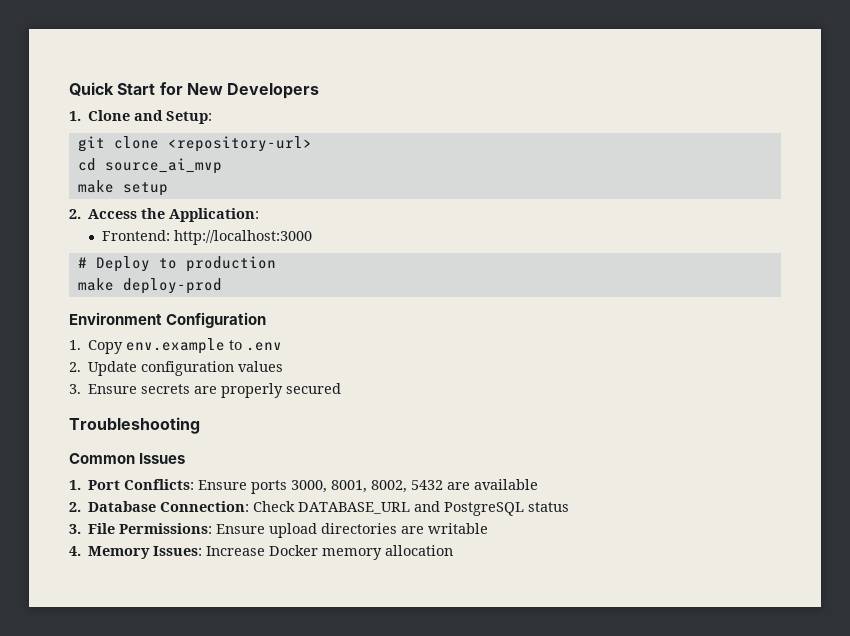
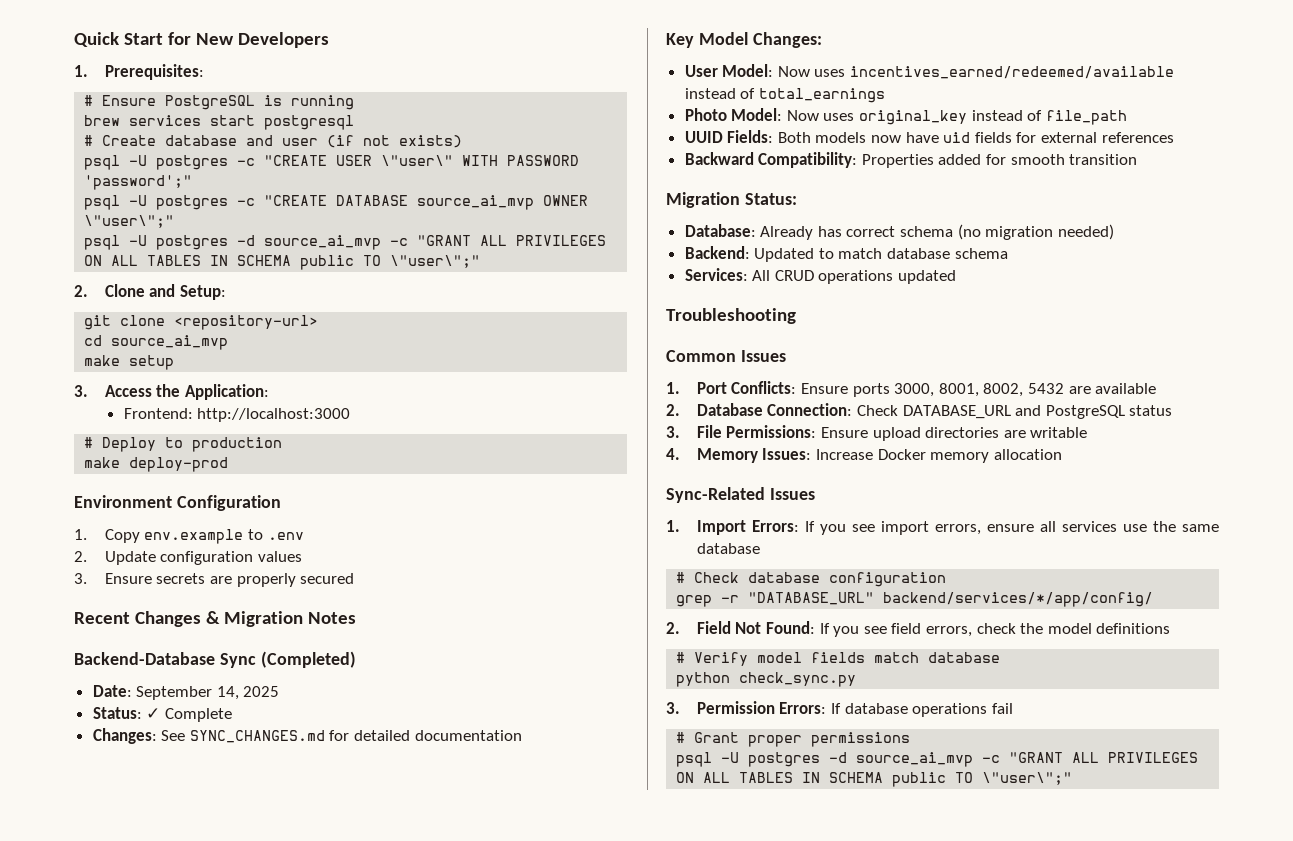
- 1. Clone and Setup:
+ 1. Prerequisites:
+ # Ensure PostgreSQL is running
+ brew services start postgresql
+ # Create database and user (if not exists)
+ psql -U postgres -c "CREATE USER \"user\" WITH PASSWORD 'password';"
+ psql -U postgres -c "CREATE DATABASE source_ai_mvp OWNER \"user\";"
+ psql -U postgres -d source_ai_mvp -c "GRANT ALL PRIVILEGES ON ALL TABLES IN SCHEMA public TO \"user\";"
+ 2. Clone and Setup:
- 2. Access the Application:
+ 3. Access the Application:
+ Recent Changes & Migration Notes
+ Backend-Database Sync (Completed)
+ Date: September 14, 2025
+ Status: ✓ Complete
+ Changes: See SYNC_CHANGES.md for detailed documentation
+ Key Model Changes:
+ User Model: Now uses incentives_earned/redeemed/available instead of total_earnings
+ Photo Model: Now uses original_key instead of file_path
+ UUID Fields: Both models now have uid fields for external references
+ Backward Compatibility: Properties added for smooth transition
+ Migration Status:
+ Database: Already has correct schema (no migration needed)
+ Backend: Updated to match database schema
+ Services: All CRUD operations updated
+ Sync-Related Issues
+ 1. Import Errors: If you see import errors, ensure all services use the same database
+ # Check database configuration
+ grep -r "DATABASE_URL" backend/services/*/app/config/
+ 2. Field Not Found: If you see field errors, check the model definitions
+ # Verify model fields match database
+ python check_sync.py
+ 3. Permission Errors: If database operations fail
+ # Grant proper permissions
+ psql -U postgres -d source_ai_mvp -c "GRANT ALL PRIVILEGES ON ALL TABLES IN SCHEMA public TO \"user\";"

